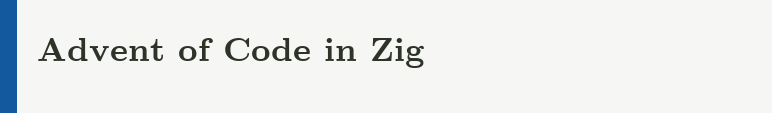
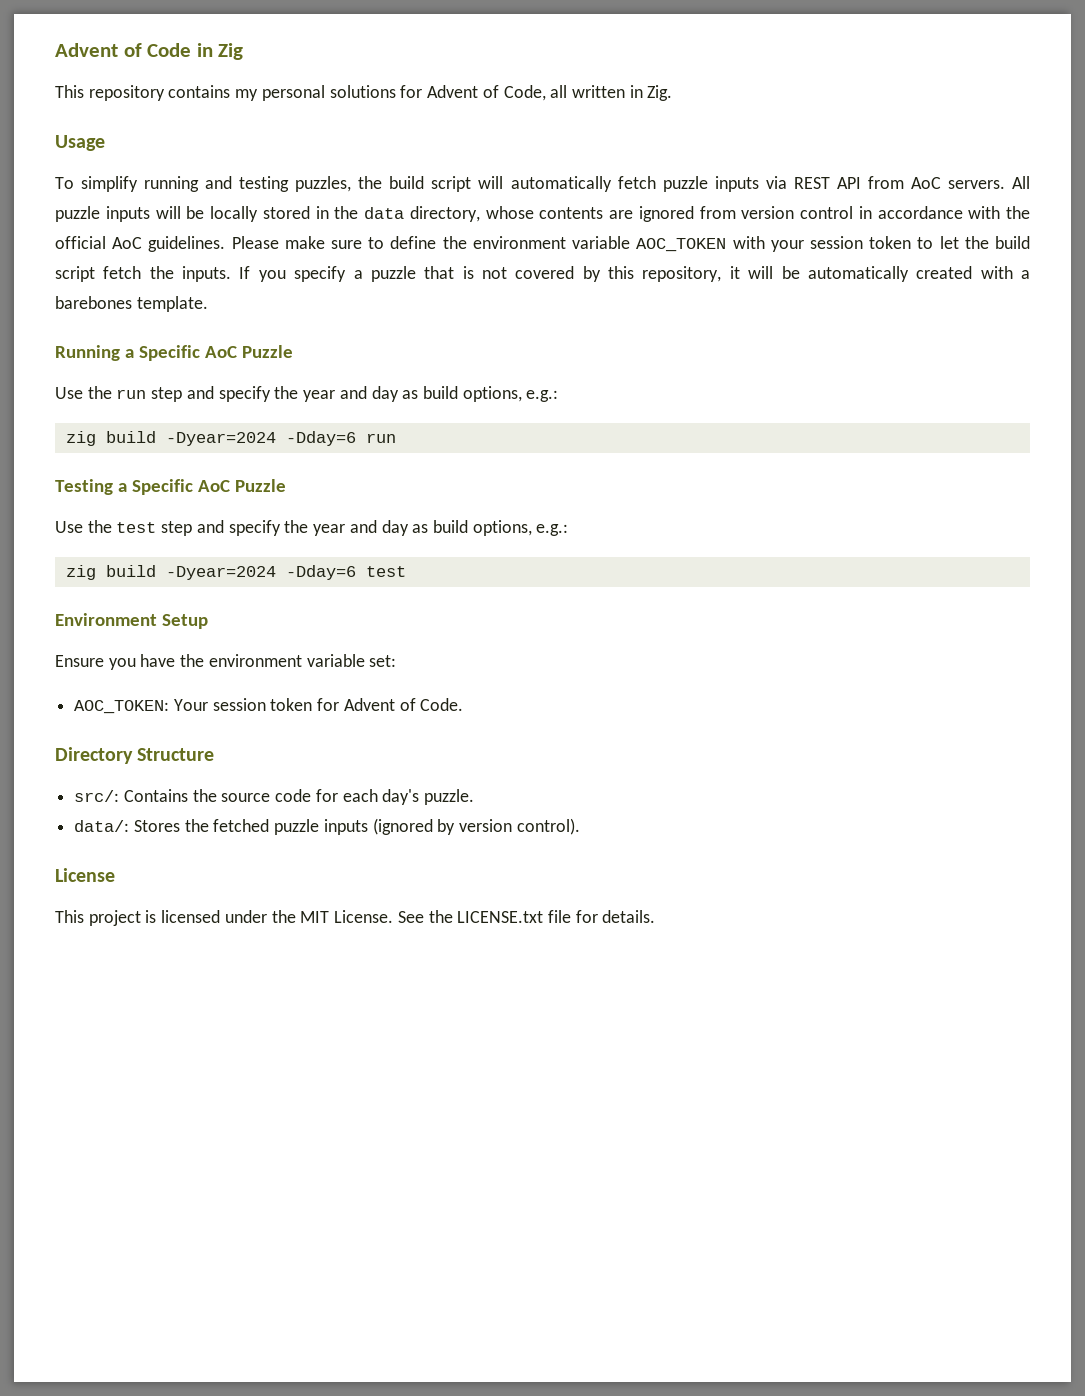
+ This repository contains my personal solutions for Advent of Code, all written in Zig.
+ Usage
+ To simplify running and testing puzzles, the build script will automatically fetch puzzle inputs via REST API from AoC servers. All puzzle inputs will be locally stored in the data directory, whose contents are ignored from version control in accordance with the official AoC guidelines. Please make sure to define the environment variable AOC_TOKEN with your session token to let the build script fetch the inputs. If you specify a puzzle that is not covered by this repository, it will be automatically created with a barebones template.
+ Running a Specific AoC Puzzle
+ Use the run step and specify the year and day as build options, e.g.:
+ zig build -Dyear=2024 -Dday=6 run
+ Testing a Specific AoC Puzzle
+ Use the test step and specify the year and day as build options, e.g.:
+ zig build -Dyear=2024 -Dday=6 test
+ Environment Setup
+ Ensure you have the environment variable set:
+ AOC_TOKEN: Your session token for Advent of Code.
+ Directory Structure
+ src/: Contains the source code for each day's puzzle.
+ data/: Stores the fetched puzzle inputs (ignored by version control).
+ License
+ This project is licensed under the MIT License. See the LICENSE.txt file for details.

